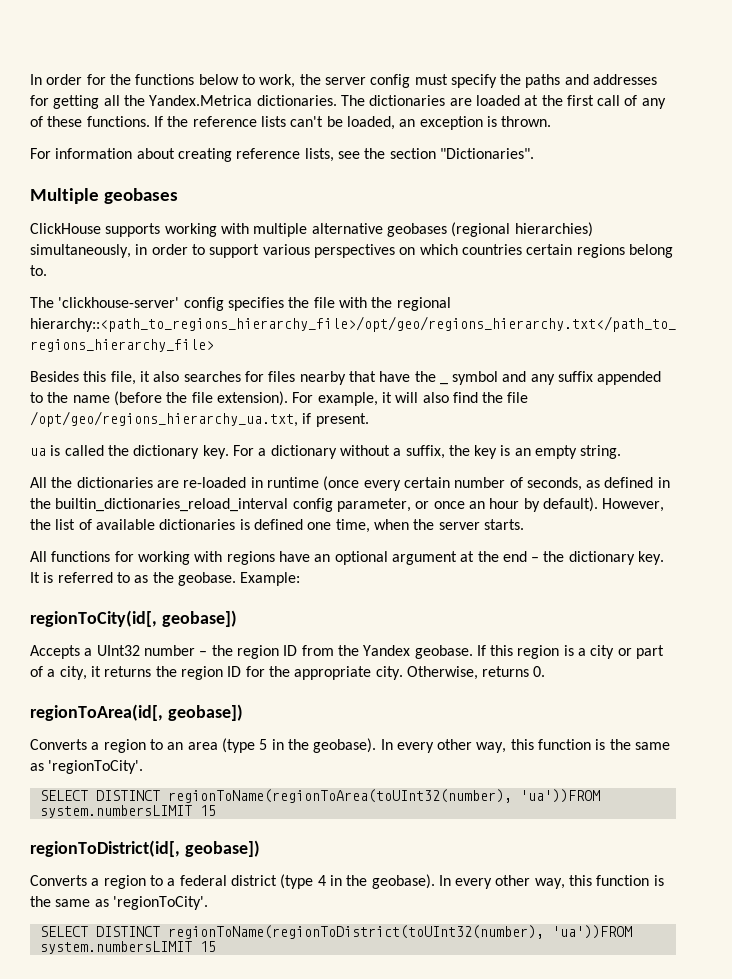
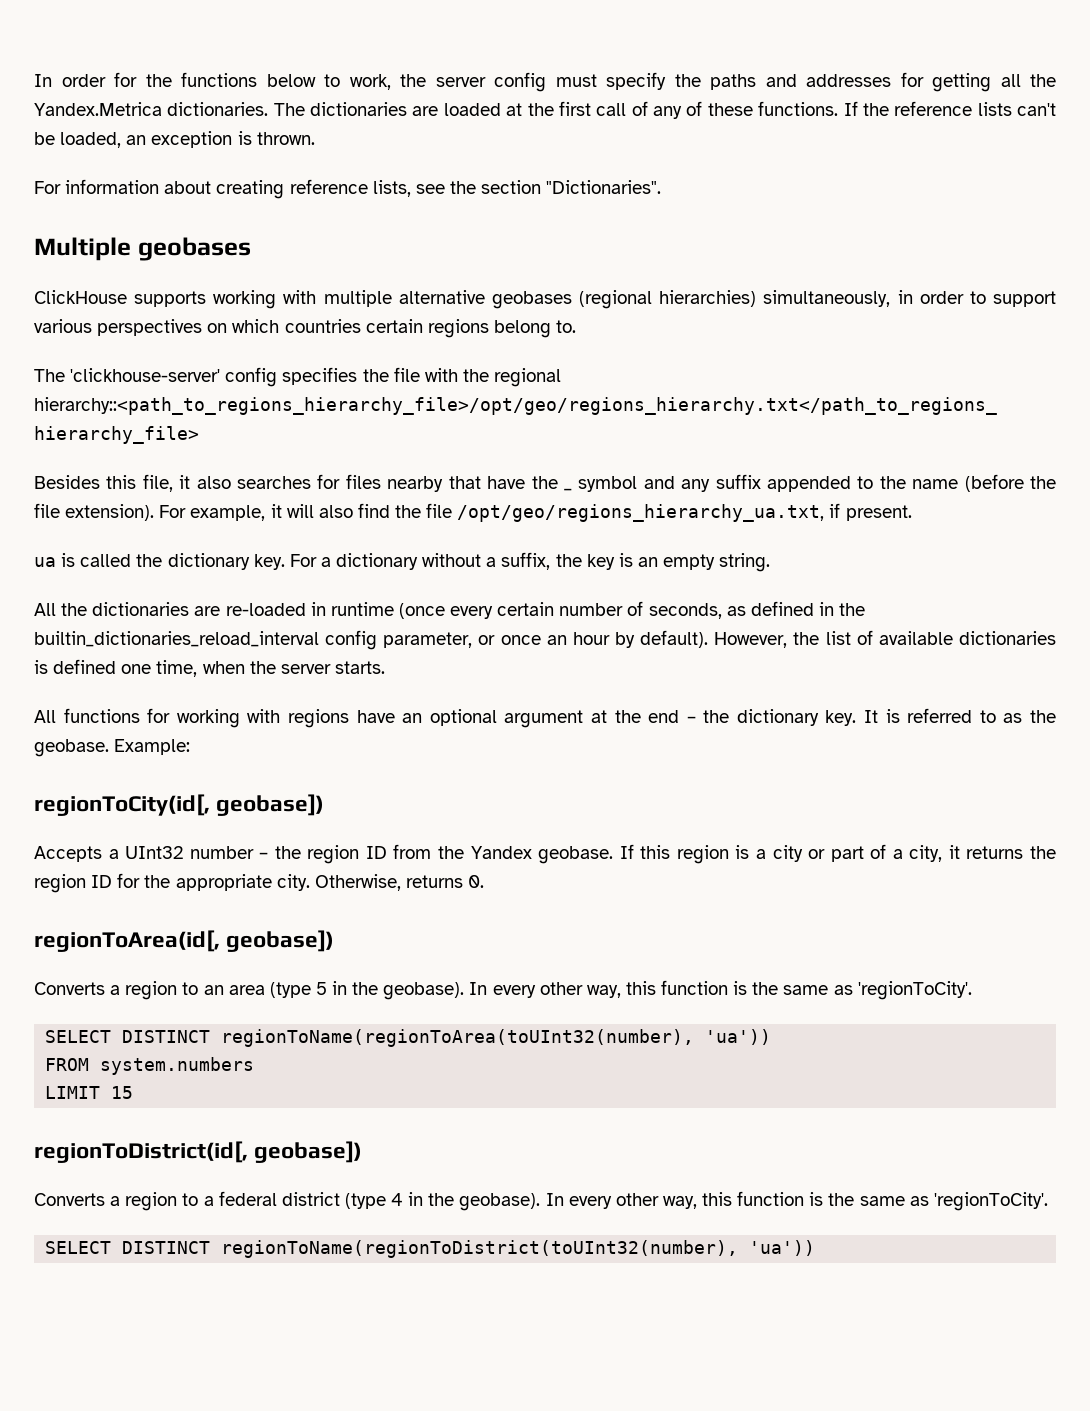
- SELECT DISTINCT regionToName(regionToArea(toUInt32(number), 'ua'))FROM system.numbersLIMIT 15
+ SELECT DISTINCT regionToName(regionToArea(toUInt32(number), 'ua'))
+ FROM system.numbers
+ LIMIT 15
- SELECT DISTINCT regionToName(regionToDistrict(toUInt32(number), 'ua'))FROM system.numbersLIMIT 15
+ SELECT DISTINCT regionToName(regionToDistrict(toUInt32(number), 'ua'))

